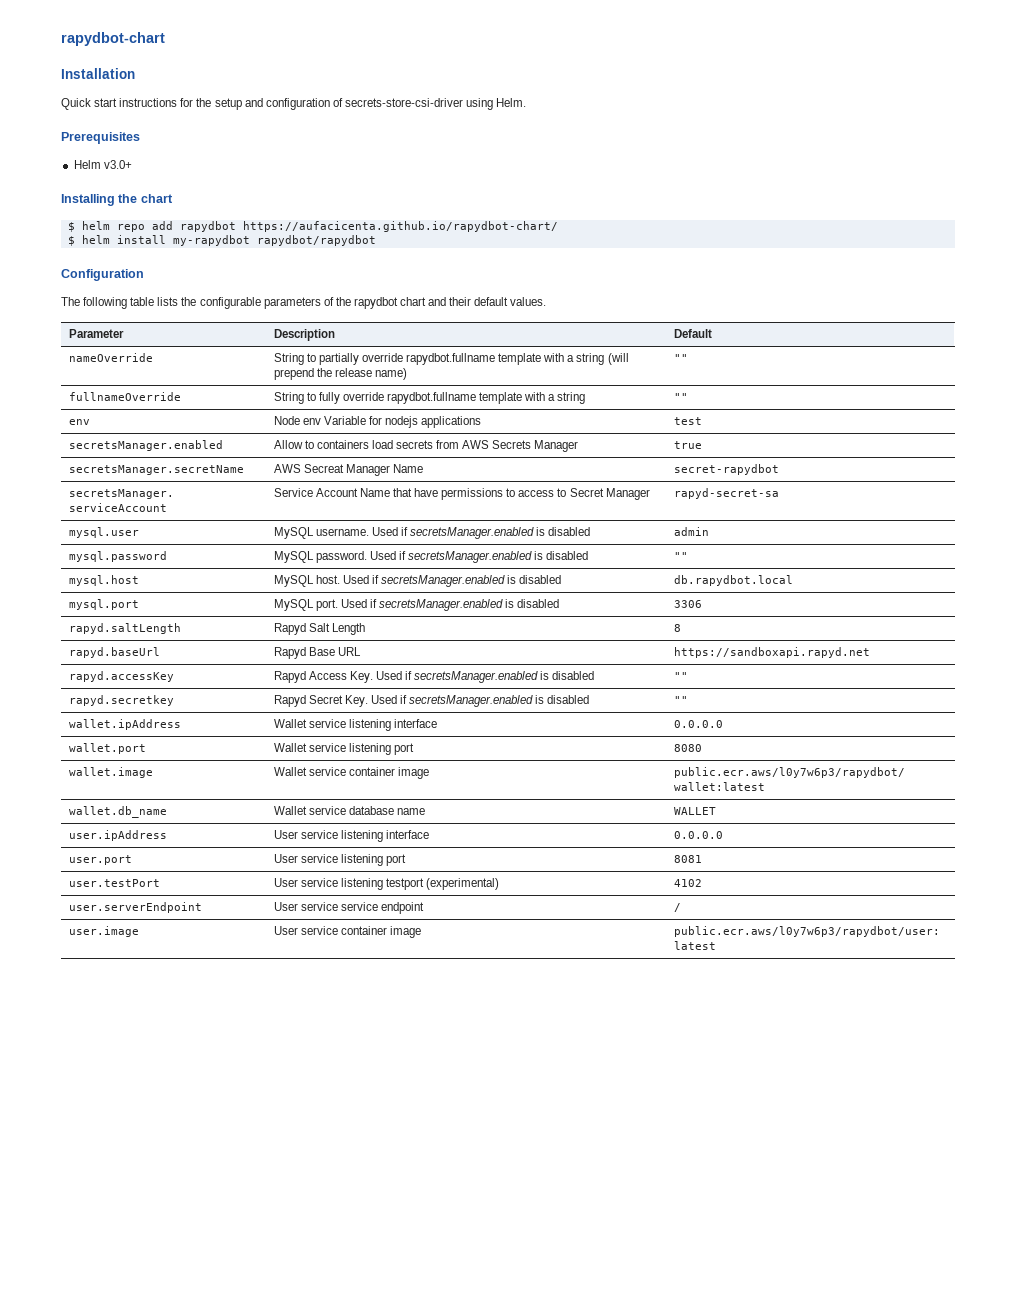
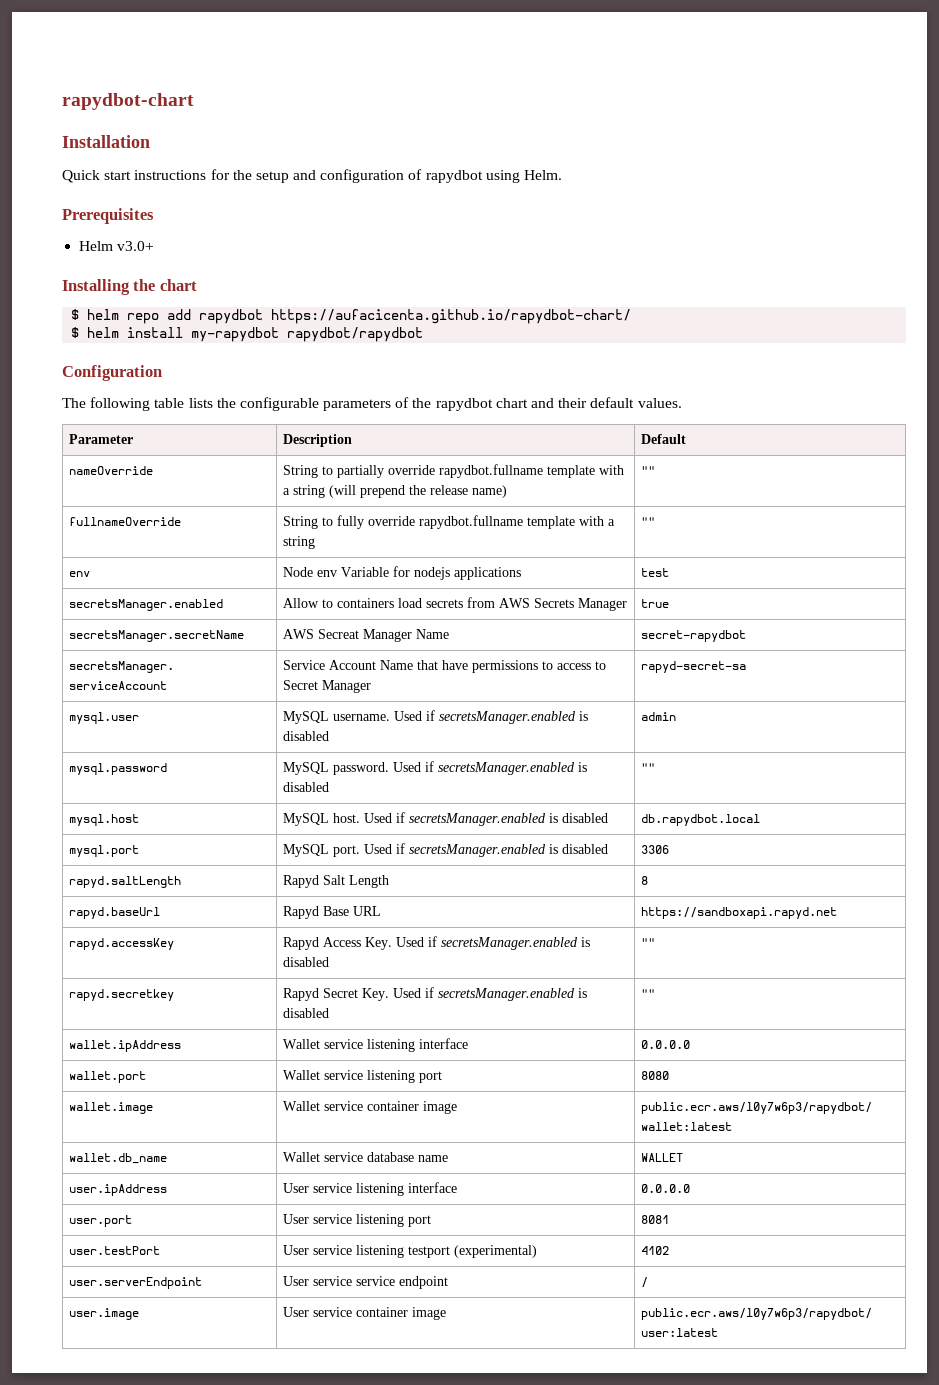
- Quick start instructions for the setup and configuration of secrets-store-csi-driver using Helm.
+ Quick start instructions for the setup and configuration of rapydbot using Helm.

